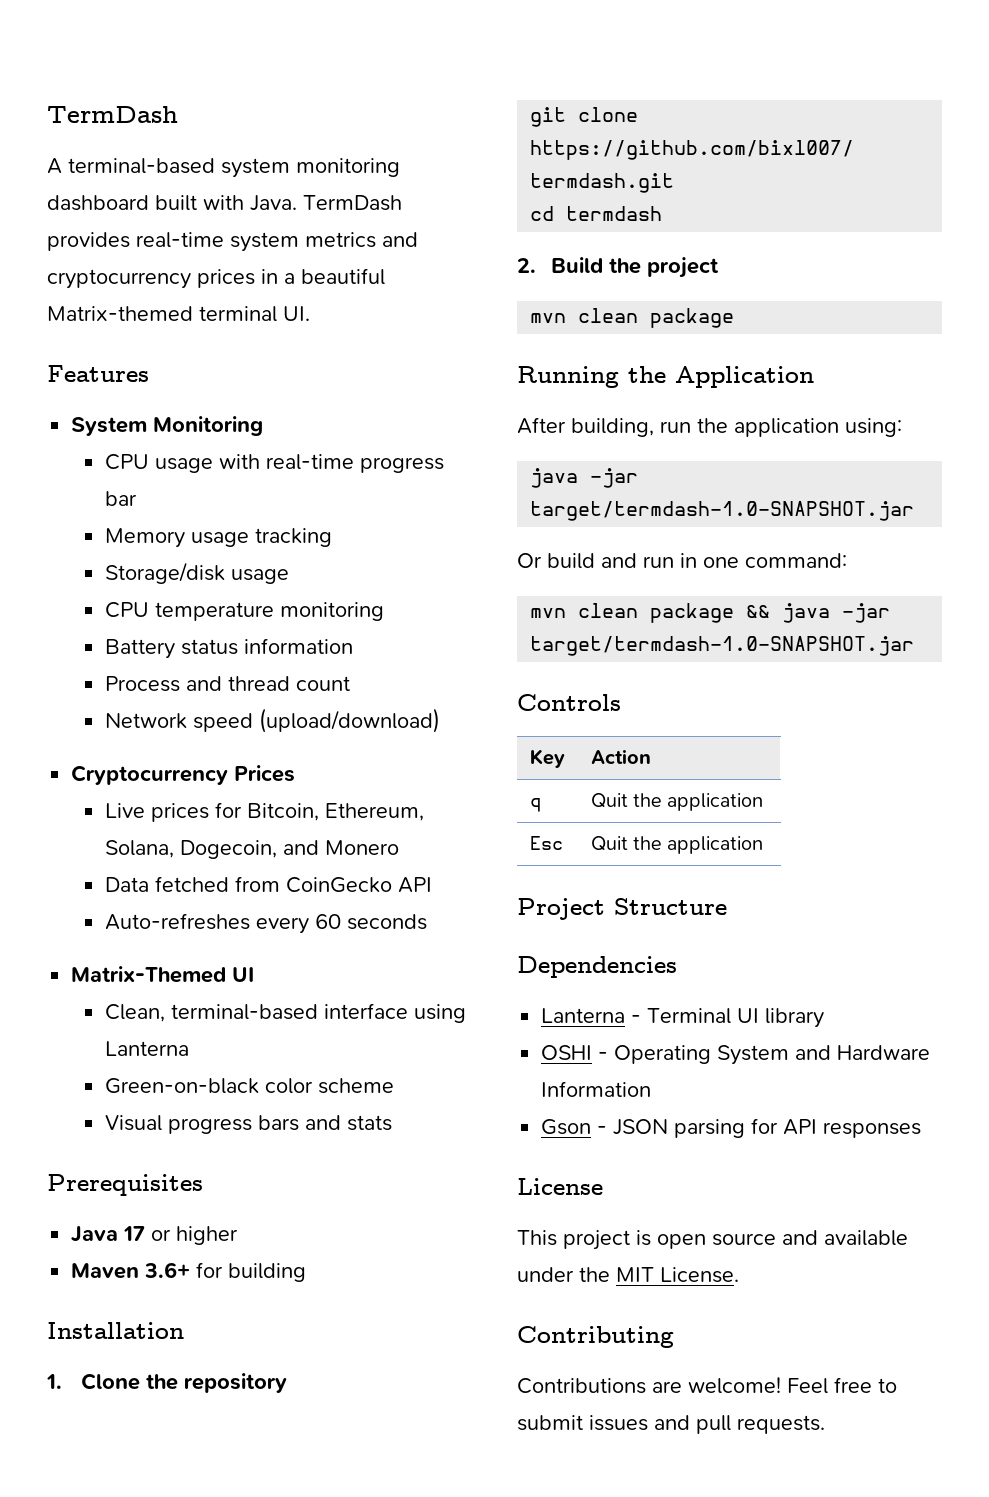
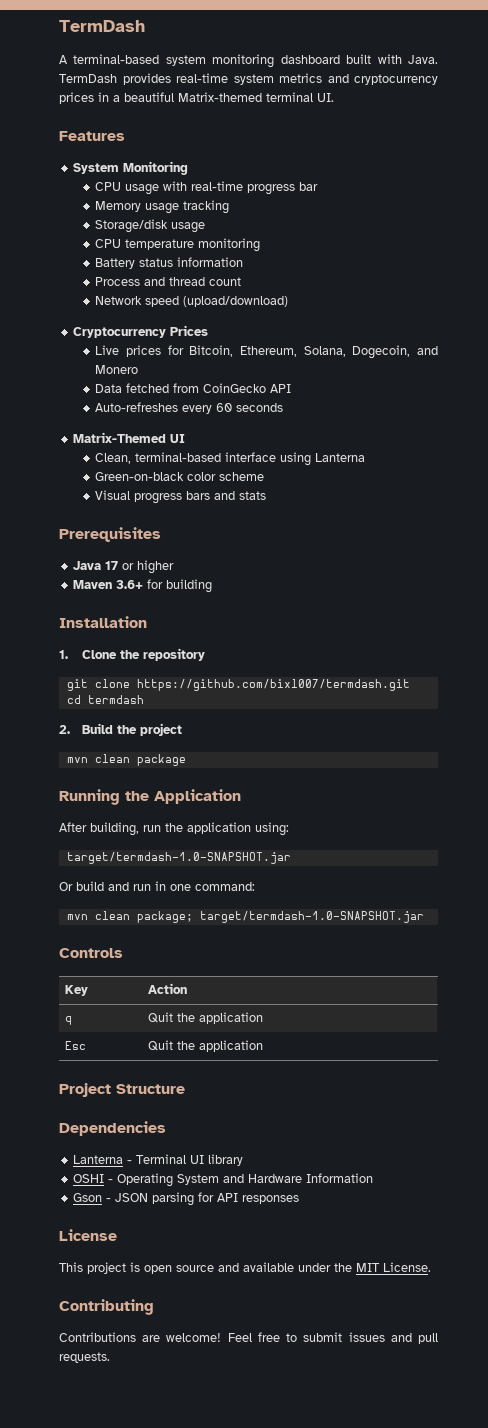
  After building, run the application using:
- java -jar target/termdash-1.0-SNAPSHOT.jar
+ target/termdash-1.0-SNAPSHOT.jar
- mvn clean package && java -jar target/termdash-1.0-SNAPSHOT.jar
+ mvn clean package; target/termdash-1.0-SNAPSHOT.jar

